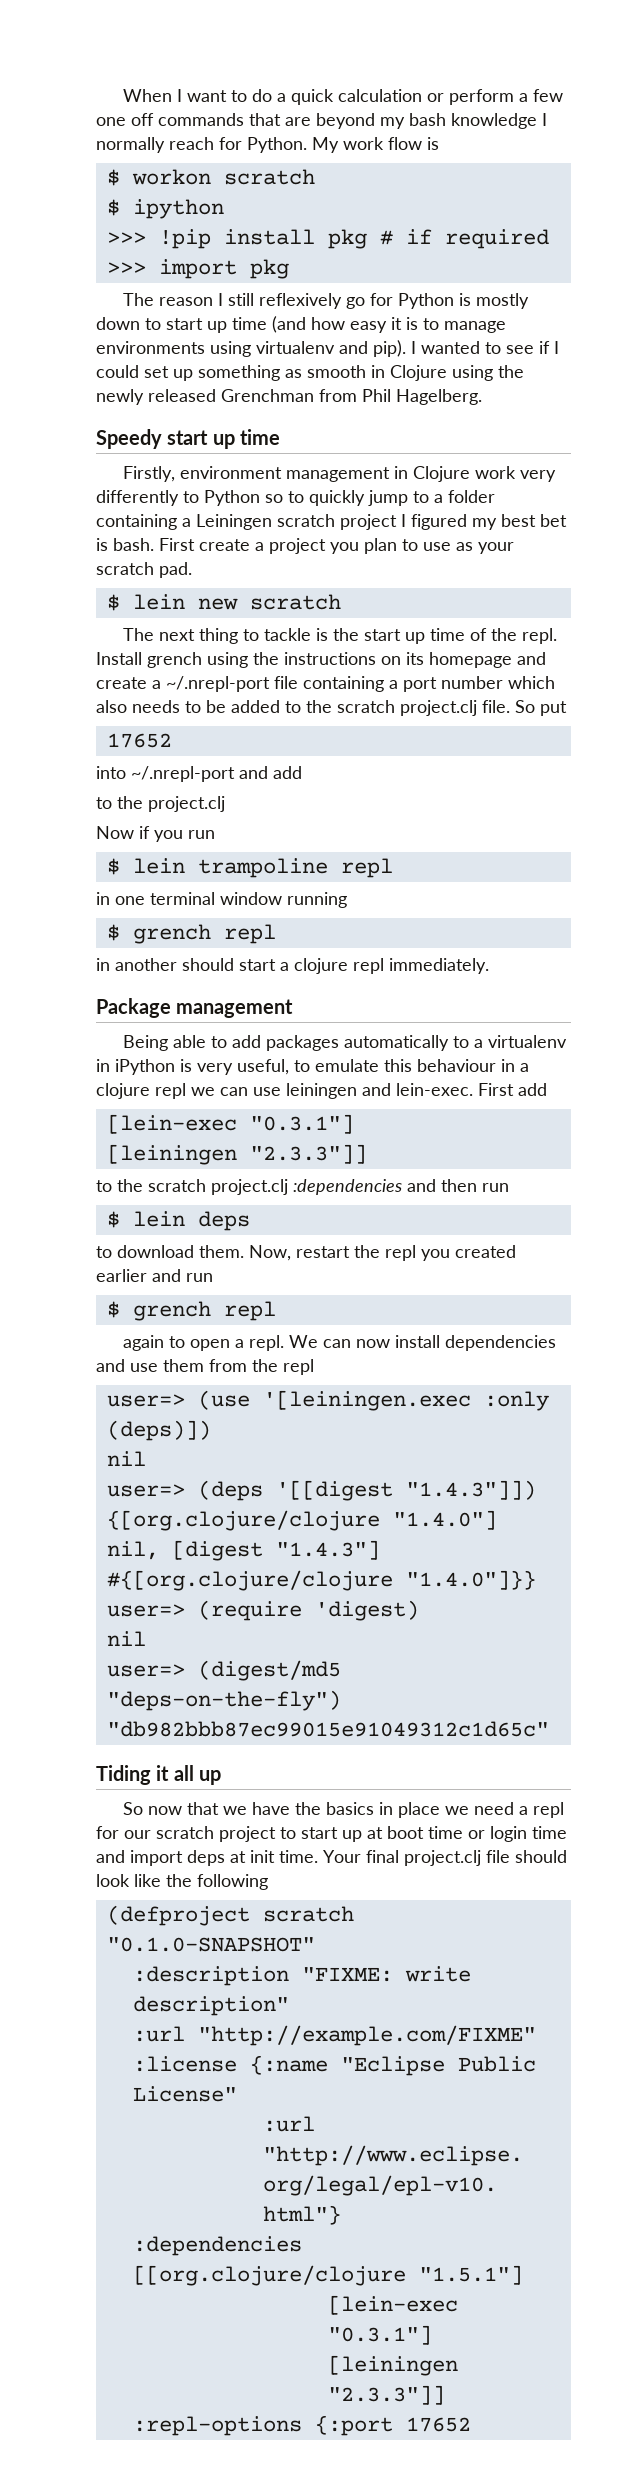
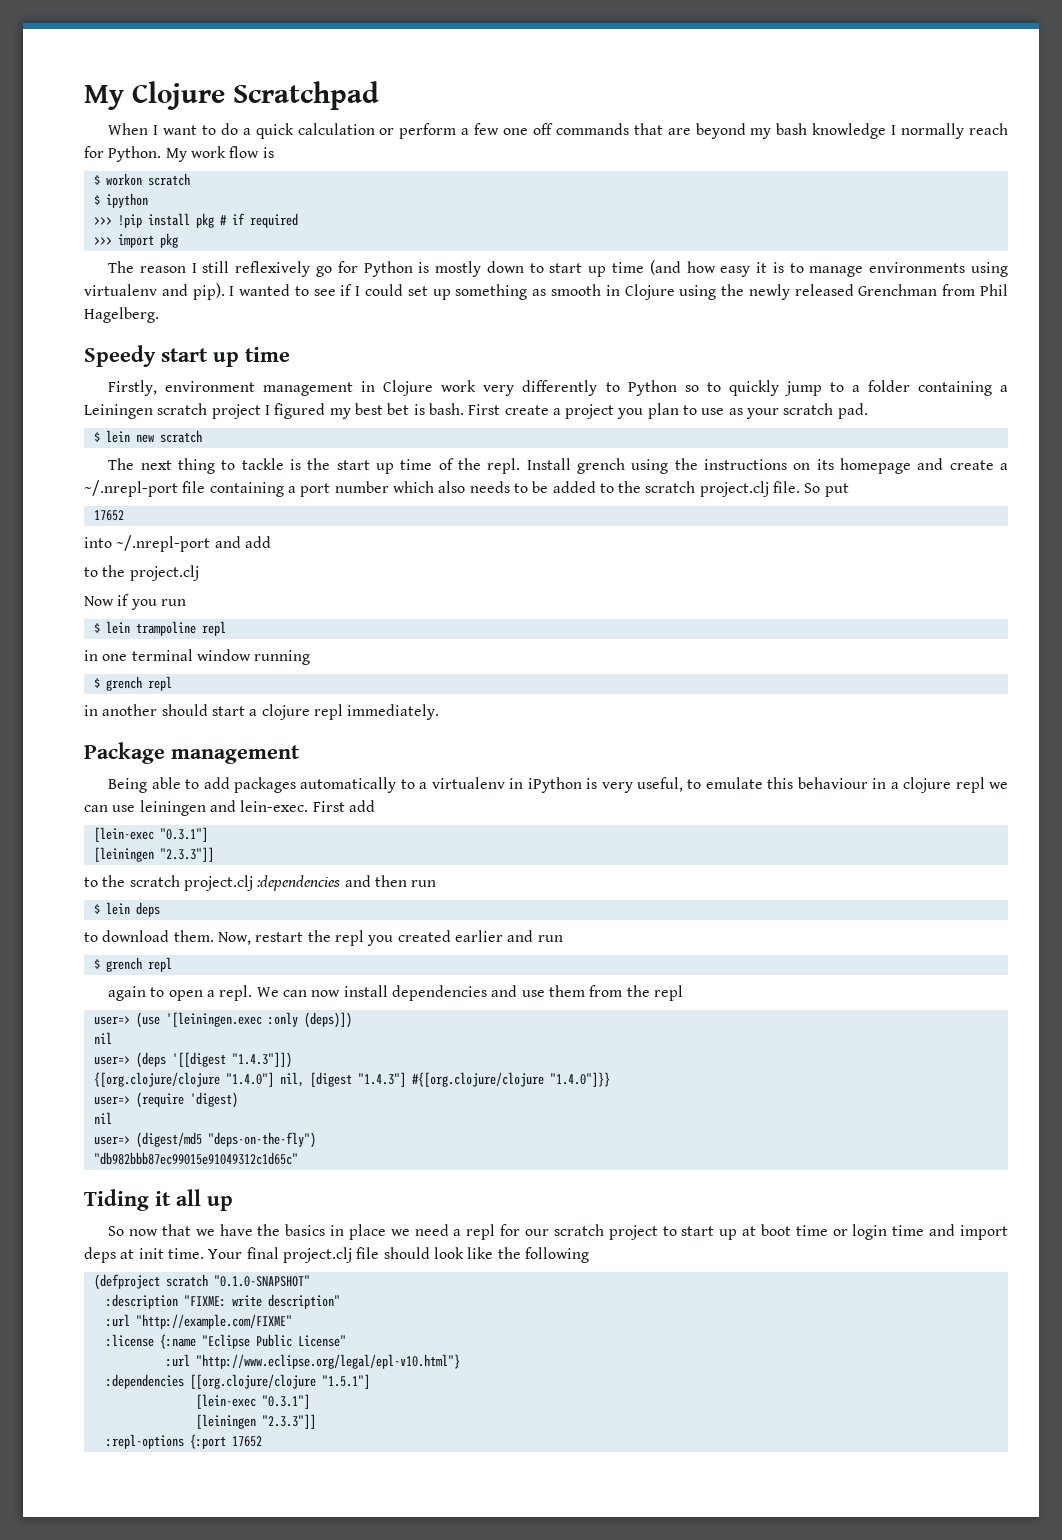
+ My Clojure Scratchpad

